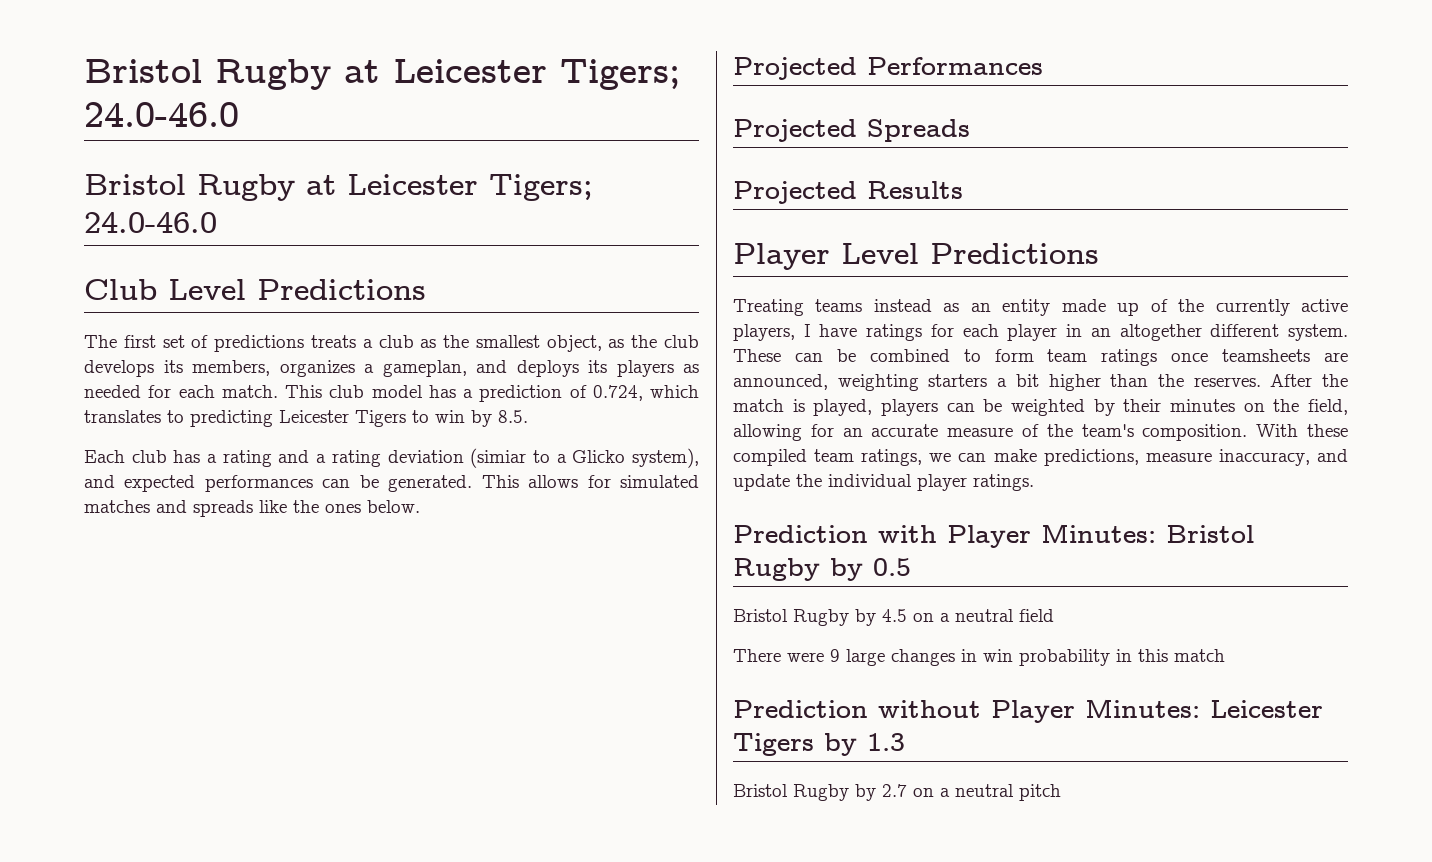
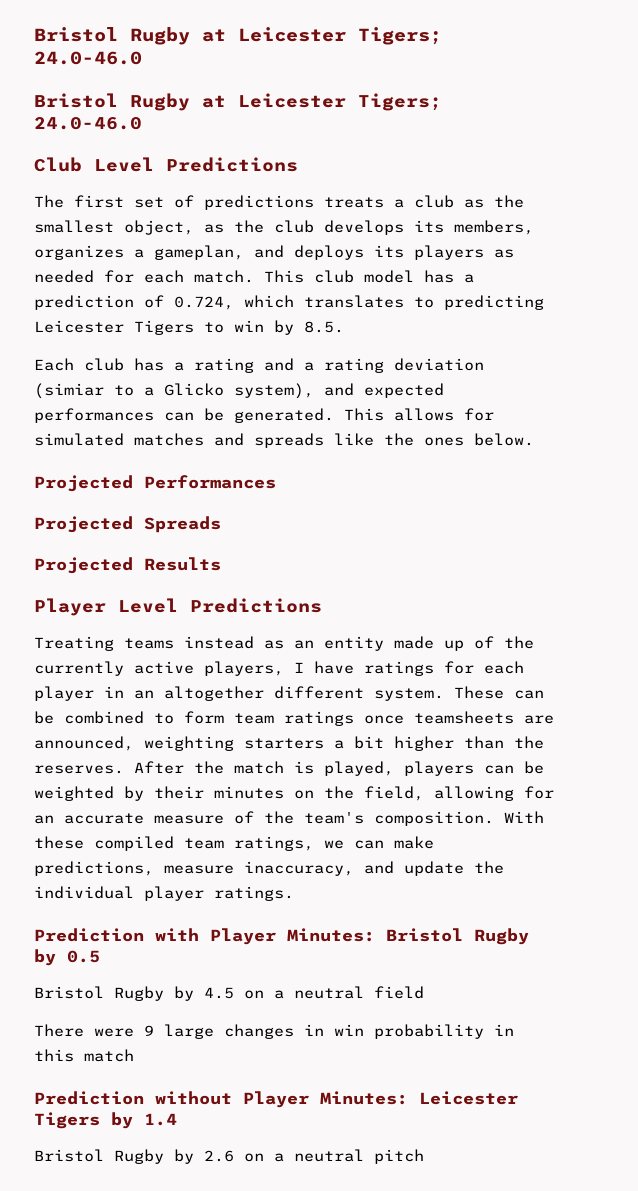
- Prediction without Player Minutes: Leicester Tigers by 1.3
- Bristol Rugby by 2.7 on a neutral pitch
+ Prediction without Player Minutes: Leicester Tigers by 1.4
+ Bristol Rugby by 2.6 on a neutral pitch

